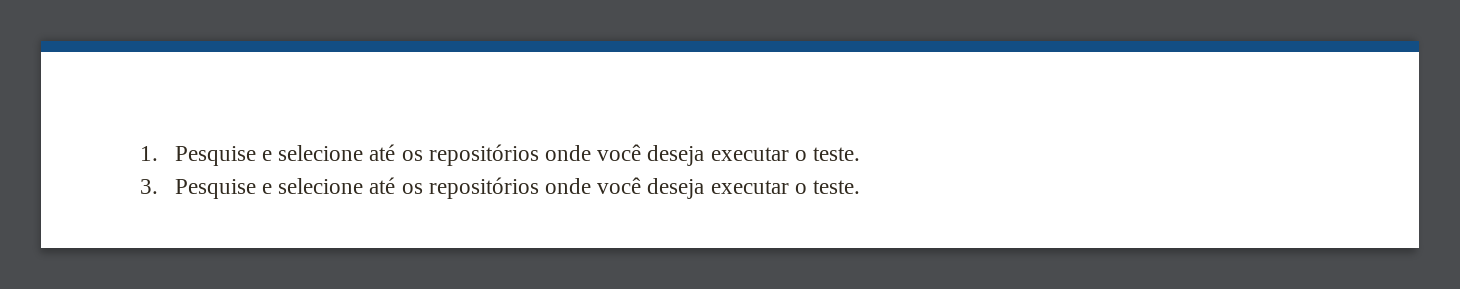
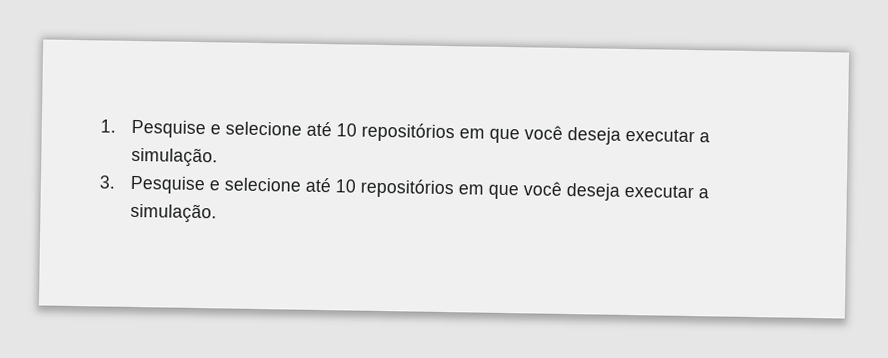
- 1. Pesquise e selecione até os repositórios onde você deseja executar o teste.
+ 1. Pesquise e selecione até 10 repositórios em que você deseja executar a simulação.
- 3. Pesquise e selecione até os repositórios onde você deseja executar o teste.
+ 3. Pesquise e selecione até 10 repositórios em que você deseja executar a simulação.

